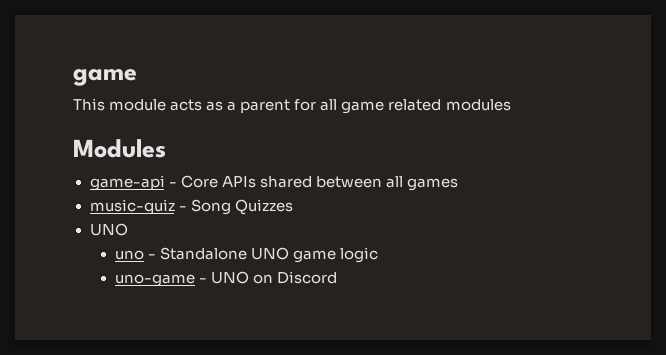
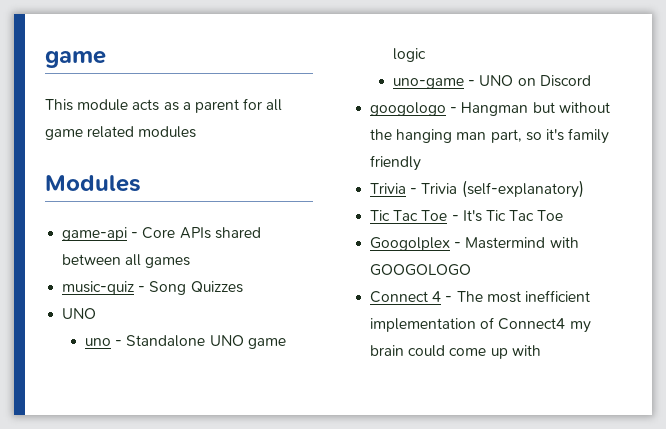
+ googologo - Hangman but without the hanging man part, so it's family friendly
+ Trivia - Trivia (self-explanatory)
+ Tic Tac Toe - It's Tic Tac Toe
+ Googolplex - Mastermind with GOOGOLOGO
+ Connect 4 - The most inefficient implementation of Connect4 my brain could come up with

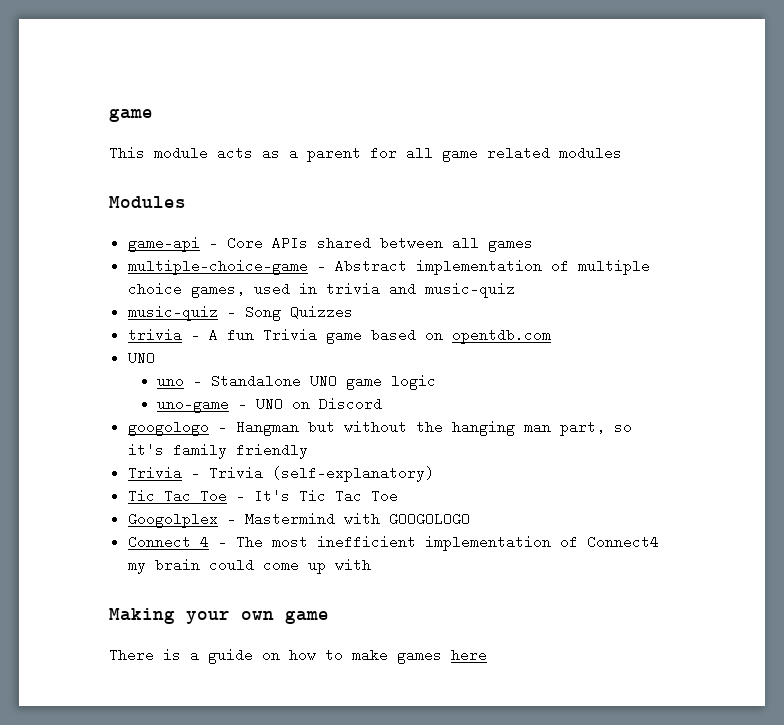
+ multiple-choice-game - Abstract implementation of multiple choice games, used in trivia and music-quiz
  music-quiz - Song Quizzes
+ trivia - A fun Trivia game based on opentdb.com
+ Making your own game
+ There is a guide on how to make games here

